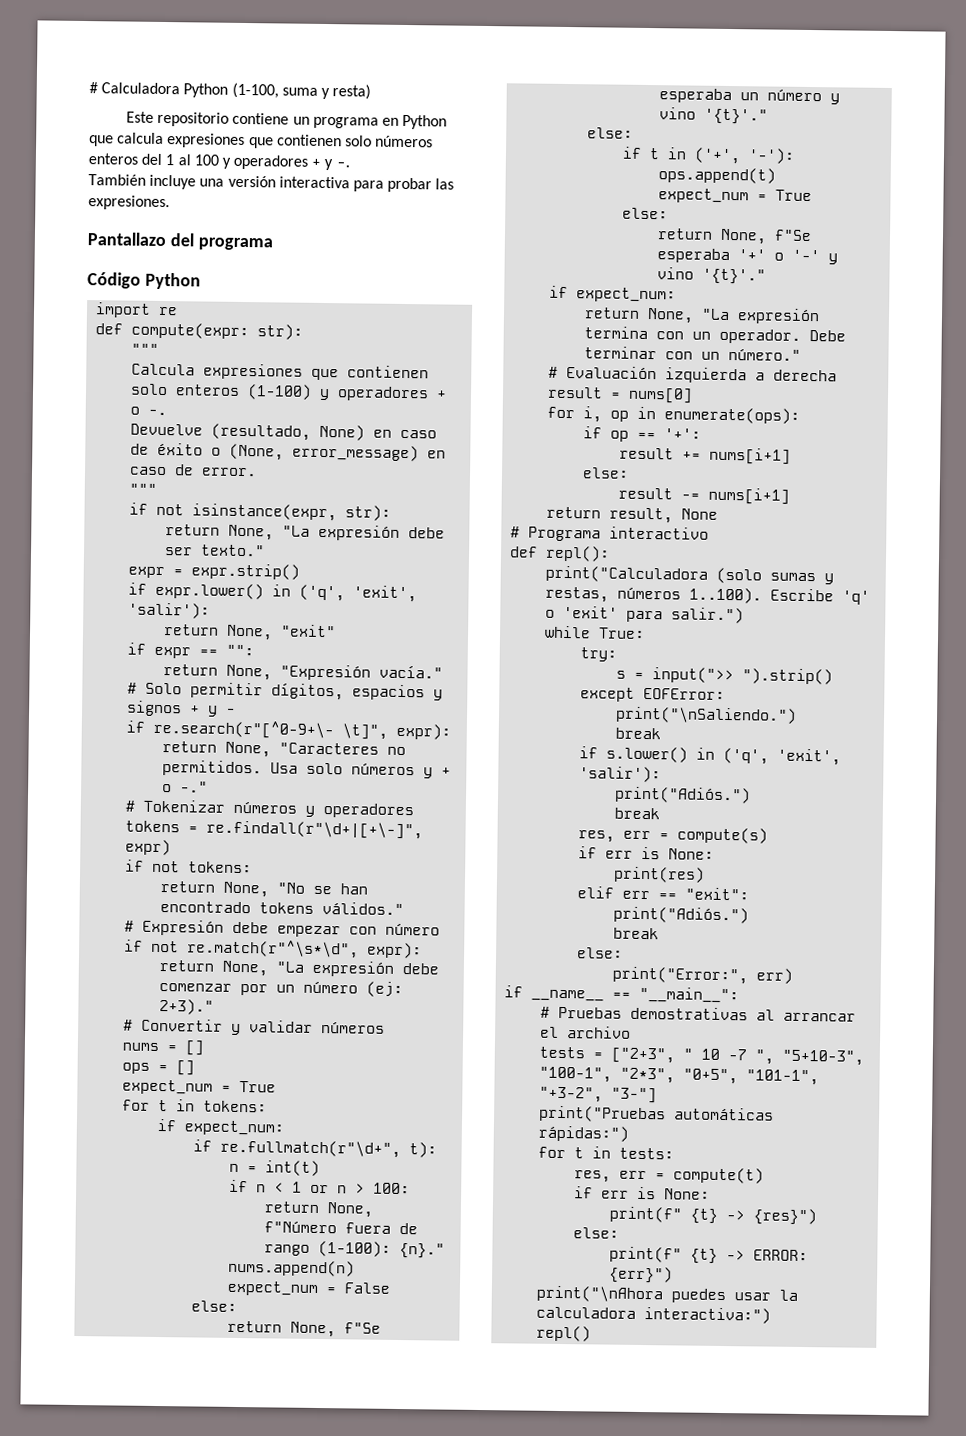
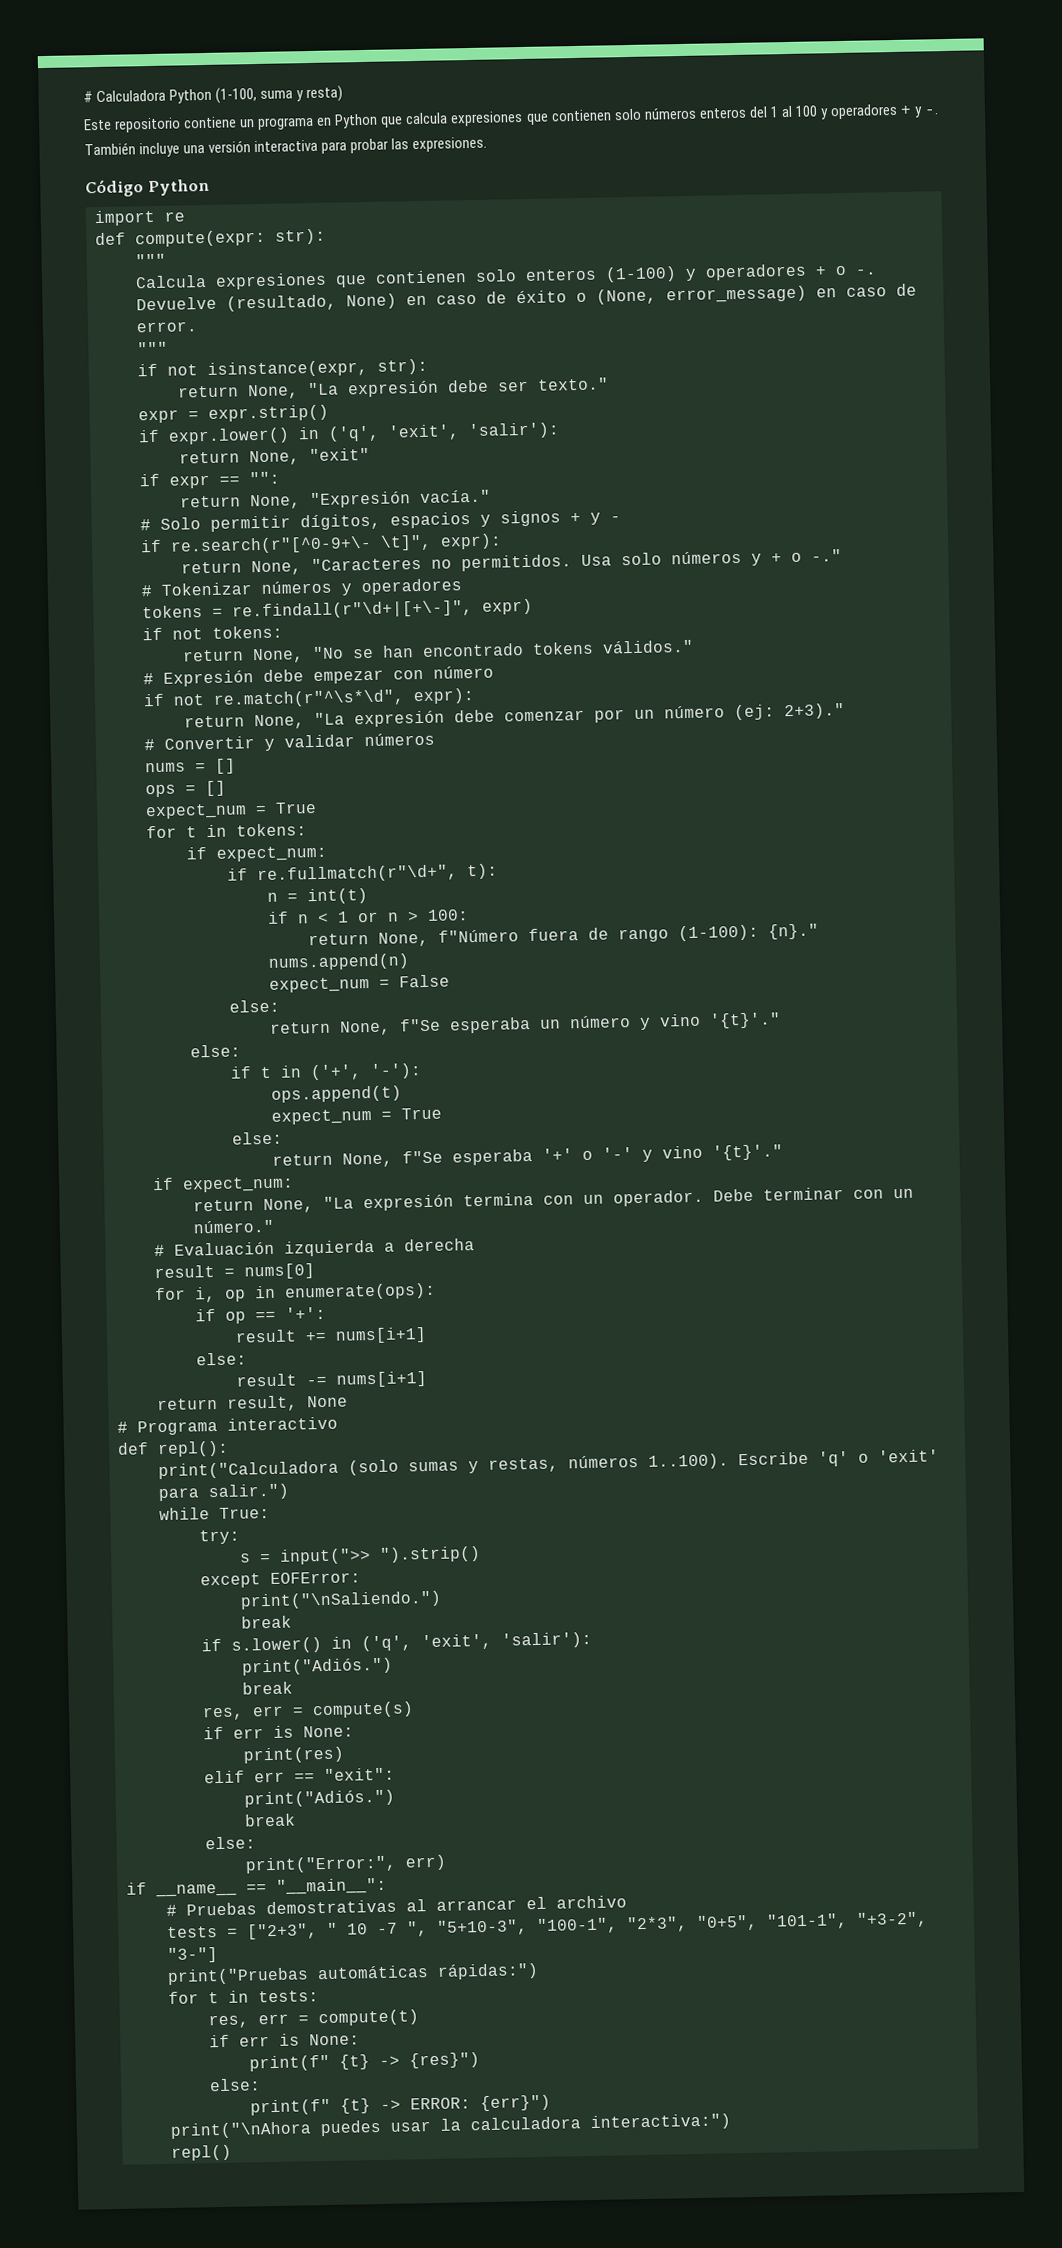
- Pantallazo del programa

